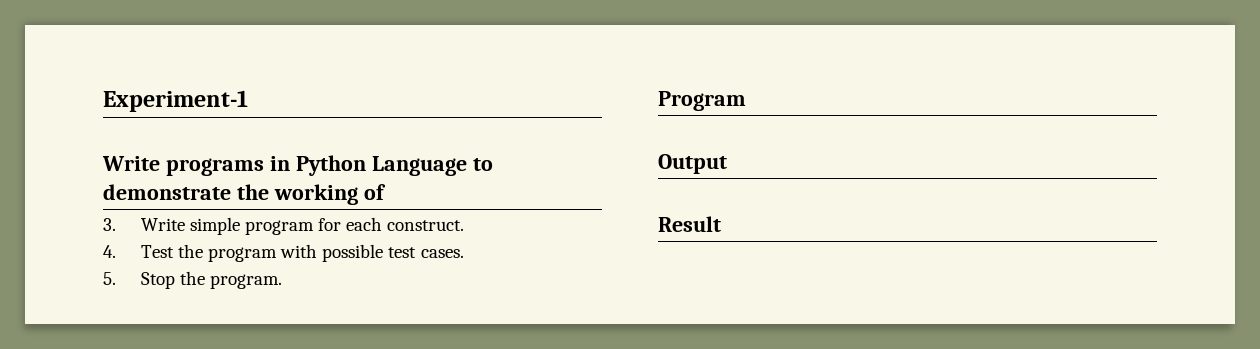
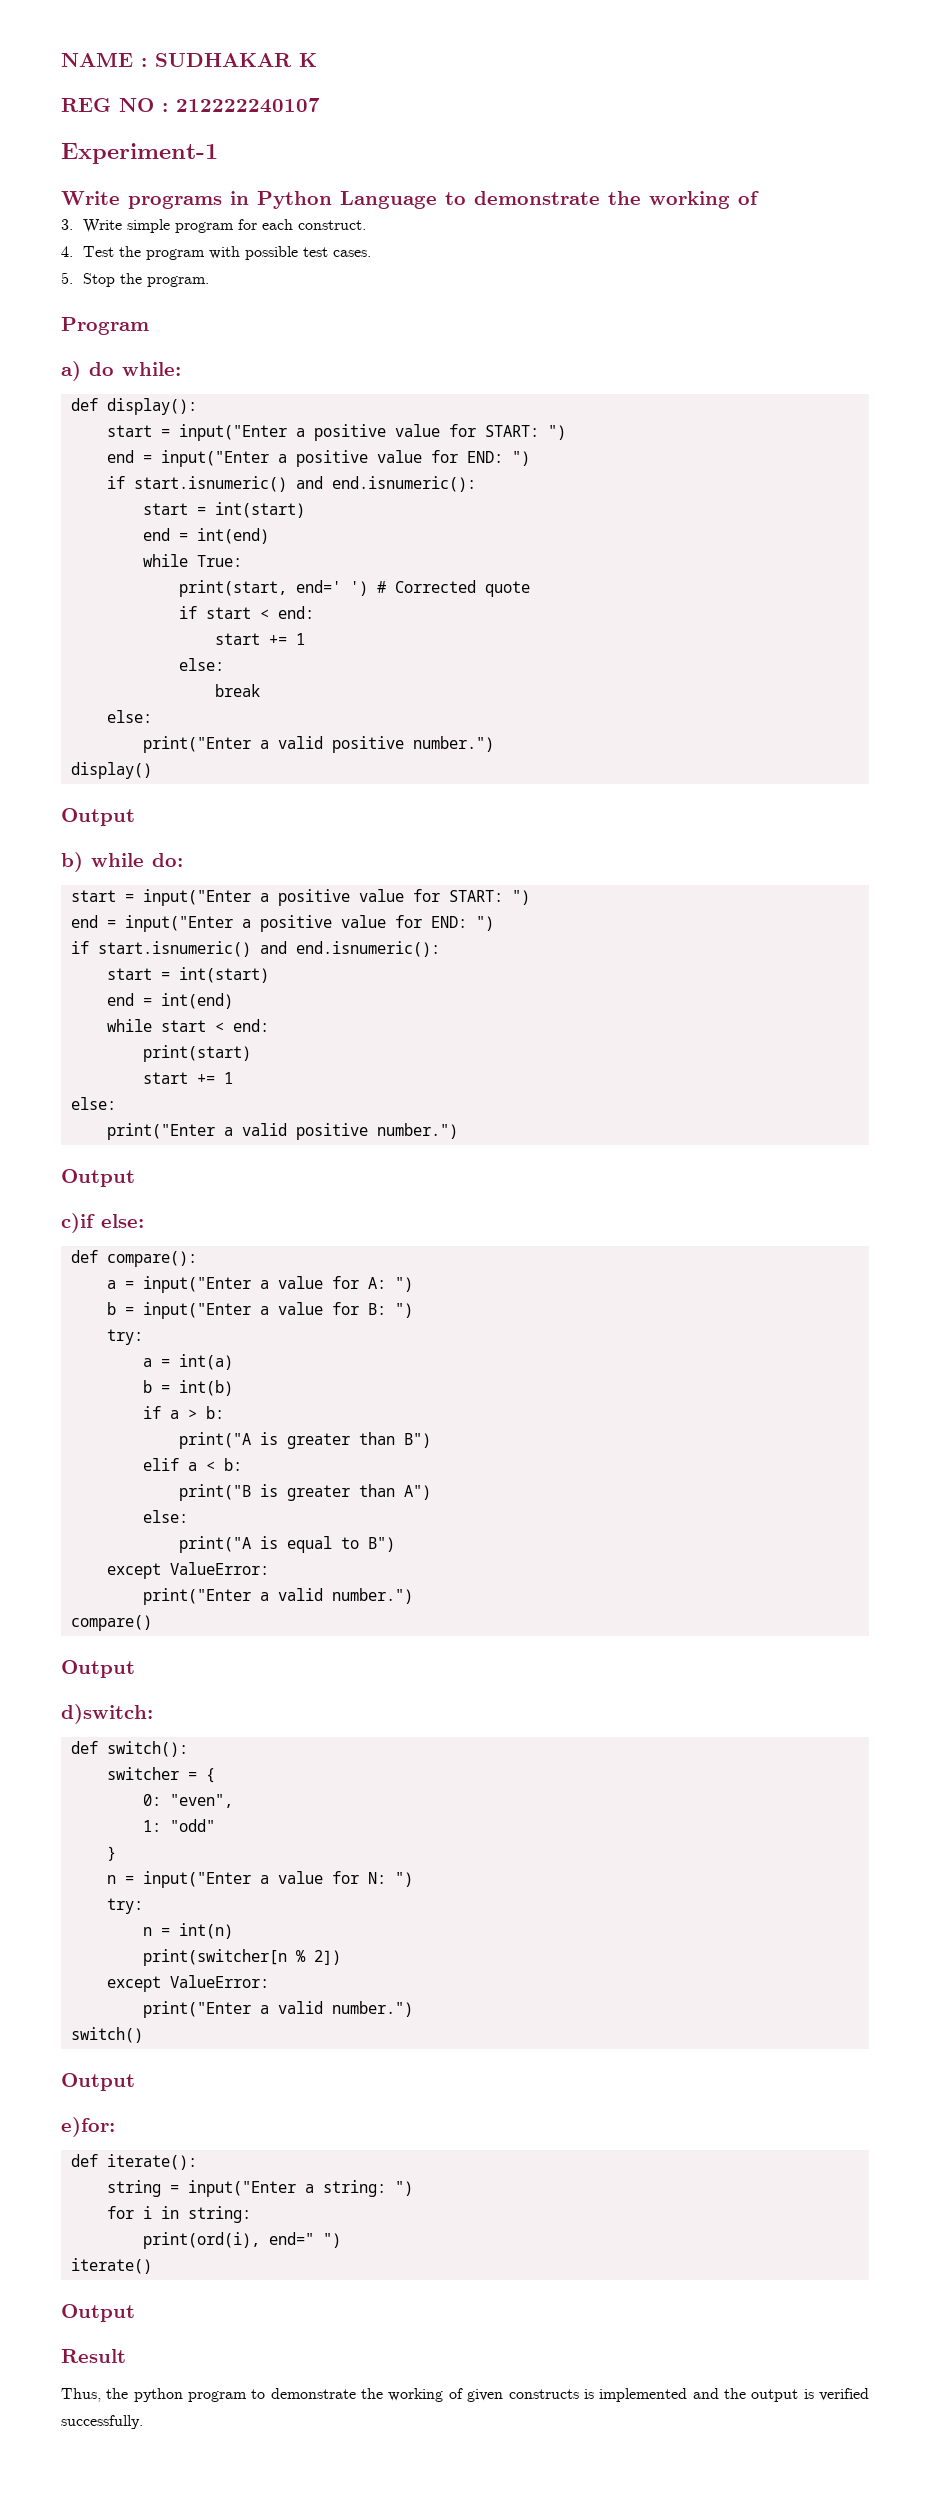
+ NAME : SUDHAKAR K
+ REG NO : 212222240107
+ a) do while:
+ def display():
+ start = input("Enter a positive value for START: ")
+ end = input("Enter a positive value for END: ")
+ if start.isnumeric() and end.isnumeric():
+ start = int(start)
+ end = int(end)
+ while True:
+ print(start, end=' ') # Corrected quote
+ if start < end:
+ start += 1
+ else:
+ break
+ else:
+ print("Enter a valid positive number.")
+ display()
+ Output
+ b) while do:
+ start = input("Enter a positive value for START: ")
+ end = input("Enter a positive value for END: ")
+ if start.isnumeric() and end.isnumeric():
+ start = int(start)
+ end = int(end)
+ while start < end:
+ print(start)
+ start += 1
+ else:
+ print("Enter a valid positive number.")
+ Output
+ c)if else:
+ def compare():
+ a = input("Enter a value for A: ")
+ b = input("Enter a value for B: ")
+ try:
+ a = int(a)
+ b = int(b)
+ if a > b:
+ print("A is greater than B")
+ elif a < b:
+ print("B is greater than A")
+ else:
+ print("A is equal to B")
+ except ValueError:
+ print("Enter a valid number.")
+ compare()
+ Output
+ d)switch:
+ def switch():
+ switcher = {
+ 0: "even",
+ 1: "odd"
+ }
+ n = input("Enter a value for N: ")
+ try:
+ n = int(n)
+ print(switcher[n % 2])
+ except ValueError:
+ print("Enter a valid number.")
+ switch()
+ Output
+ e)for:
+ def iterate():
+ string = input("Enter a string: ")
+ for i in string:
+ print(ord(i), end=" ")
+ iterate()
  Output
  Result
+ Thus, the python program to demonstrate the working of given constructs is implemented and the output is verified successfully.

